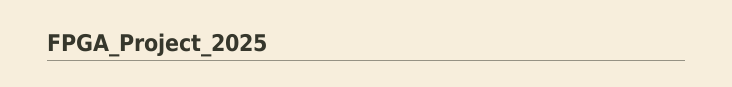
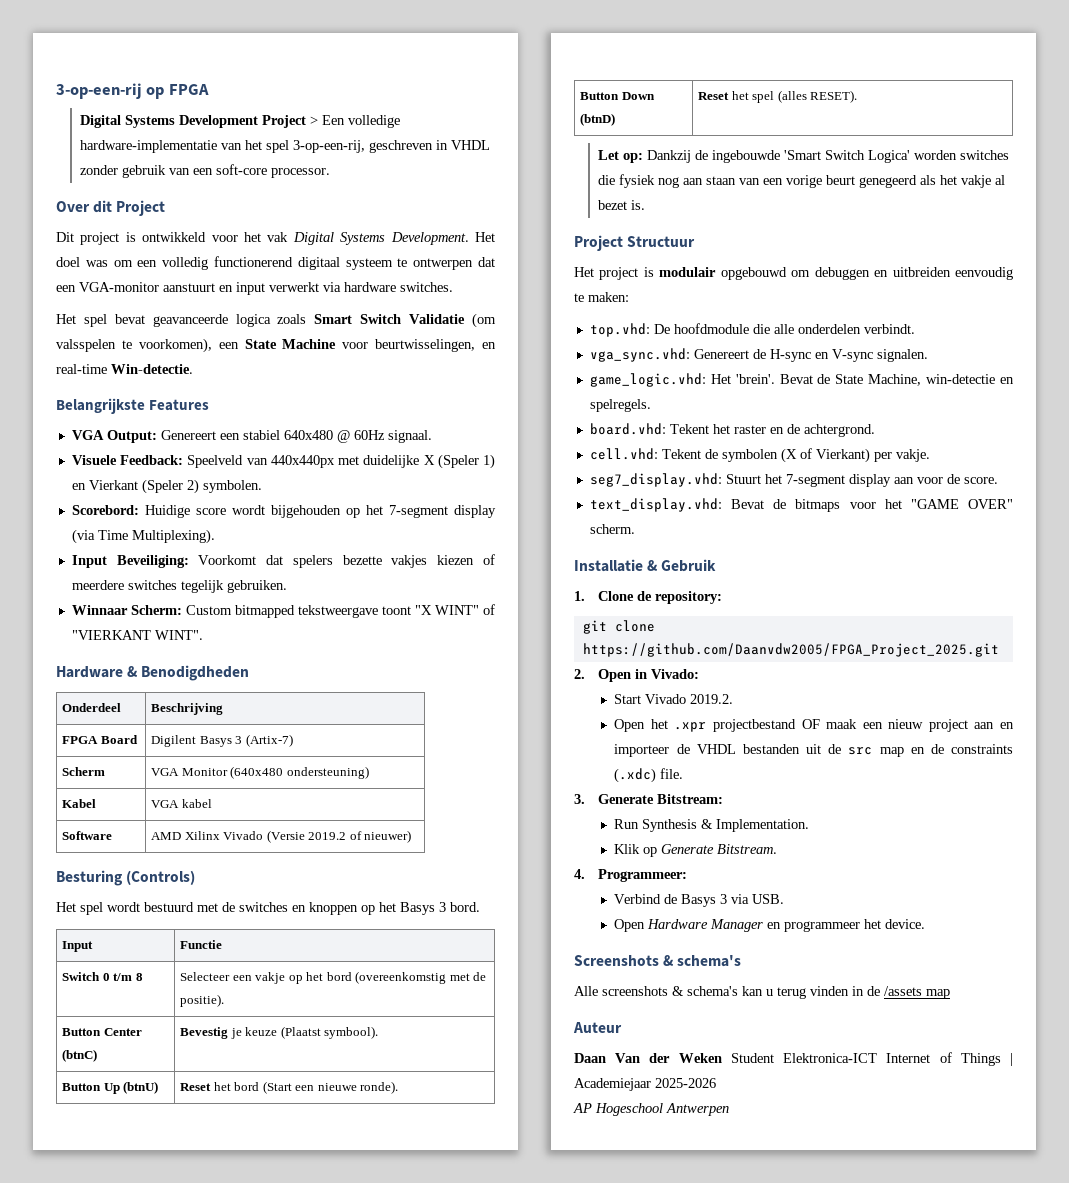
- FPGA_Project_2025
+ 3-op-een-rij op FPGA
+ Digital Systems Development Project > Een volledige hardware-implementatie van het spel 3-op-een-rij, geschreven in VHDL zonder gebruik van een soft-core processor.
+ Over dit Project
+ Dit project is ontwikkeld voor het vak Digital Systems Development. Het doel was om een volledig functionerend digitaal systeem te ontwerpen dat een VGA-monitor aanstuurt en input verwerkt via hardware switches.
+ Het spel bevat geavanceerde logica zoals Smart Switch Validatie (om valsspelen te voorkomen), een State Machine voor beurtwisselingen, en real-time Win-detectie.
+ Belangrijkste Features
+ VGA Output: Genereert een stabiel 640x480 @ 60Hz signaal.
+ Visuele Feedback: Speelveld van 440x440px met duidelijke X (Speler 1) en Vierkant (Speler 2) symbolen.
+ Scorebord: Huidige score wordt bijgehouden op het 7-segment display (via Time Multiplexing).
+ Input Beveiliging: Voorkomt dat spelers bezette vakjes kiezen of meerdere switches tegelijk gebruiken.
+ Winnaar Scherm: Custom bitmapped tekstweergave toont "X WINT" of "VIERKANT WINT".
+ Hardware & Benodigdheden
+ Onderdeel | Beschrijving
+ FPGA Board | Digilent Basys 3 (Artix-7)
+ Scherm | VGA Monitor (640x480 ondersteuning)
+ Kabel | VGA kabel
+ Software | AMD Xilinx Vivado (Versie 2019.2 of nieuwer)
+ Besturing (Controls)
+ Het spel wordt bestuurd met de switches en knoppen op het Basys 3 bord.
+ Input | Functie
+ Switch 0 t/m 8 | Selecteer een vakje op het bord (overeenkomstig met de positie).
+ Button Center (btnC) | Bevestig je keuze (Plaatst symbool).
+ Button Up (btnU) | Reset het bord (Start een nieuwe ronde).
+ Button Down (btnD) | Reset het spel (alles RESET).
+ Let op: Dankzij de ingebouwde 'Smart Switch Logica' worden switches die fysiek nog aan staan van een vorige beurt genegeerd als het vakje al bezet is.
+ Project Structuur
+ Het project is modulair opgebouwd om debuggen en uitbreiden eenvoudig te maken:
+ top.vhd: De hoofdmodule die alle onderdelen verbindt.
+ vga_sync.vhd: Genereert de H-sync en V-sync signalen.
+ game_logic.vhd: Het 'brein'. Bevat de State Machine, win-detectie en spelregels.
+ board.vhd: Tekent het raster en de achtergrond.
+ cell.vhd: Tekent de symbolen (X of Vierkant) per vakje.
+ seg7_display.vhd: Stuurt het 7-segment display aan voor de score.
+ text_display.vhd: Bevat de bitmaps voor het "GAME OVER" scherm.
+ Installatie & Gebruik
+ 1. Clone de repository:
+ git clone https://github.com/Daanvdw2005/FPGA_Project_2025.git
+ 2. Open in Vivado:
+ Start Vivado 2019.2.
+ Open het .xpr projectbestand OF maak een nieuw project aan en importeer de VHDL bestanden uit de src map en de constraints (.xdc) file.
+ 3. Generate Bitstream:
+ Run Synthesis & Implementation.
+ Klik op Generate Bitstream.
+ 4. Programmeer:
+ Verbind de Basys 3 via USB.
+ Open Hardware Manager en programmeer het device.
+ Screenshots & schema's
+ Alle screenshots & schema's kan u terug vinden in de /assets map
+ Auteur
+ Daan Van der Weken Student Elektronica-ICT Internet of Things | Academiejaar 2025-2026
+ AP Hogeschool Antwerpen

